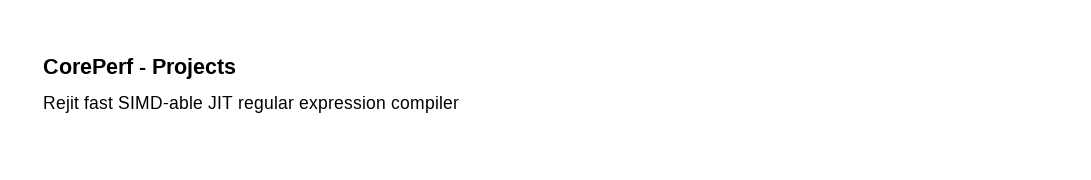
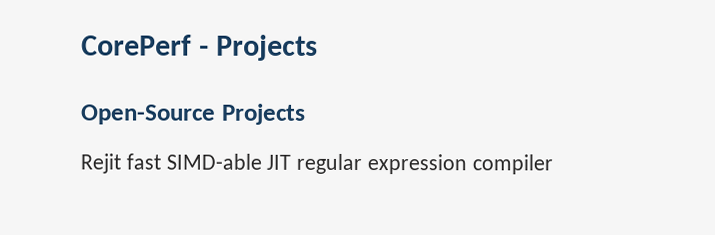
+ Open-Source Projects

